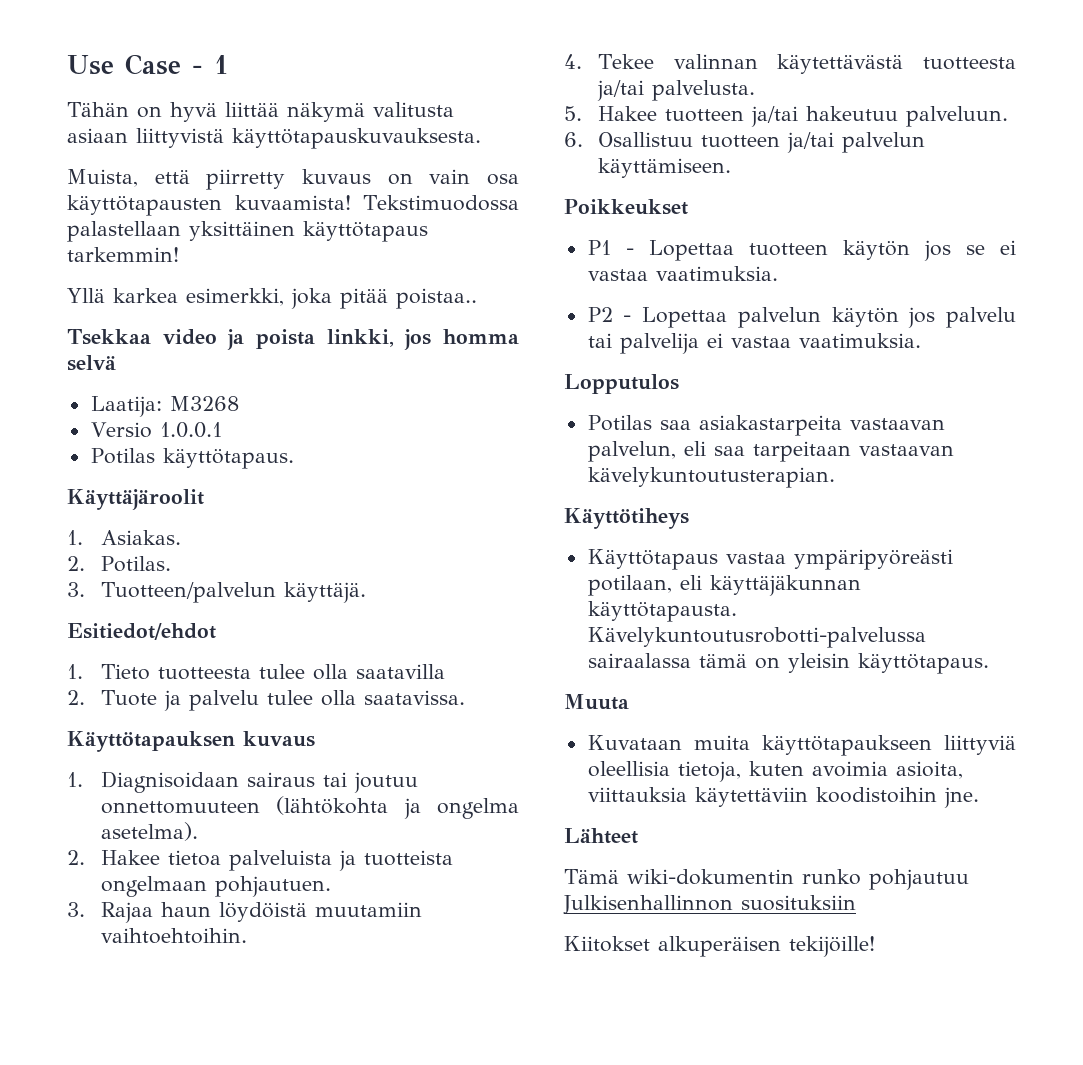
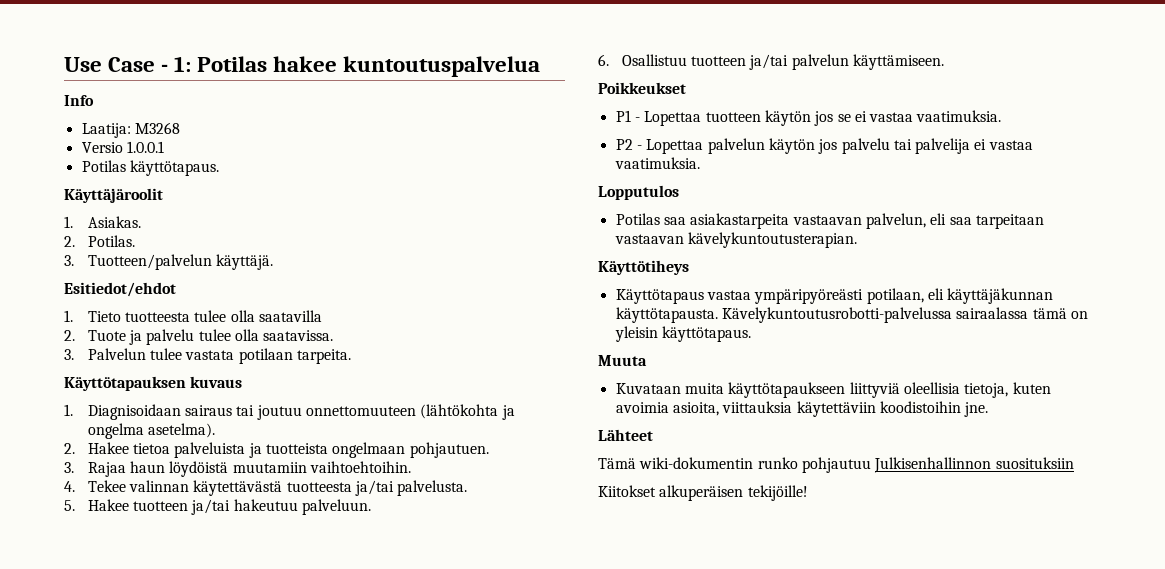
- Use Case - 1
- Tähän on hyvä liittää näkymä valitusta asiaan liittyvistä käyttötapauskuvauksesta.
- Muista, että piirretty kuvaus on vain osa käyttötapausten kuvaamista! Tekstimuodossa palastellaan yksittäinen käyttötapaus tarkemmin!
- Yllä karkea esimerkki, joka pitää poistaa..
- Tsekkaa video ja poista linkki, jos homma selvä
+ Use Case - 1: Potilas hakee kuntoutuspalvelua
+ Info
+ 3. Palvelun tulee vastata potilaan tarpeita.

